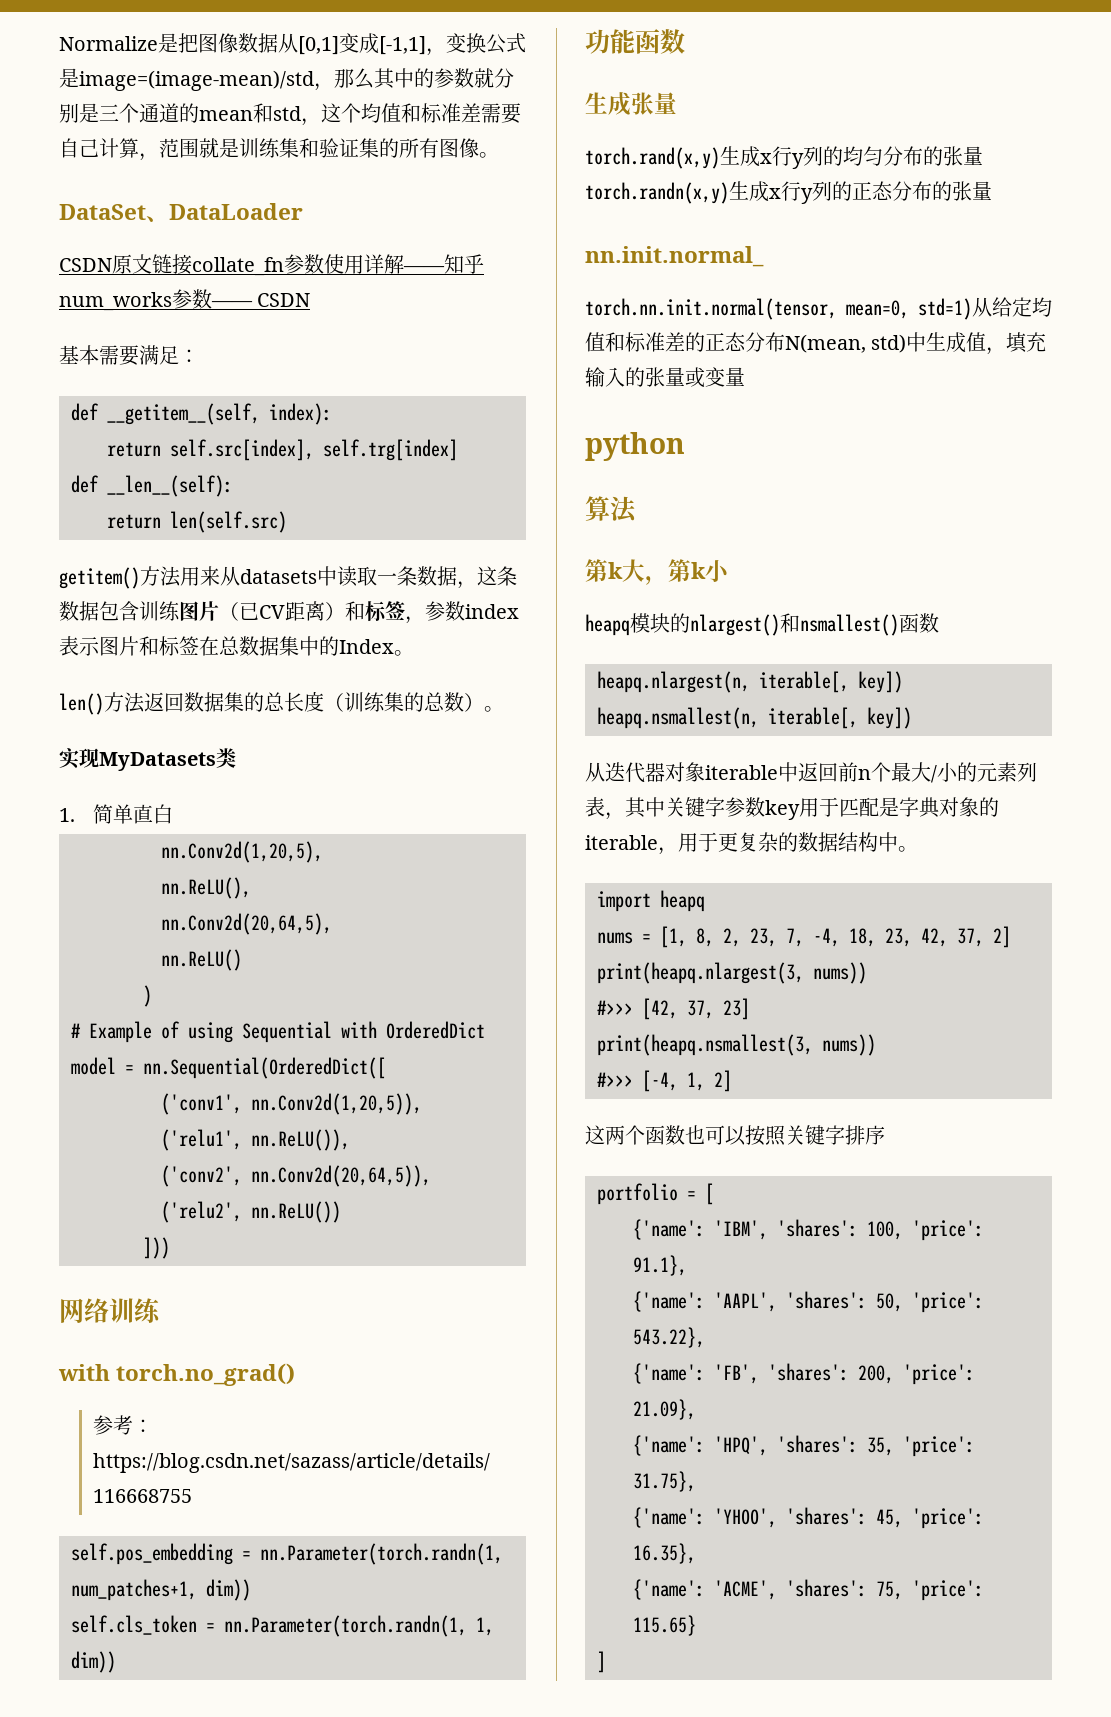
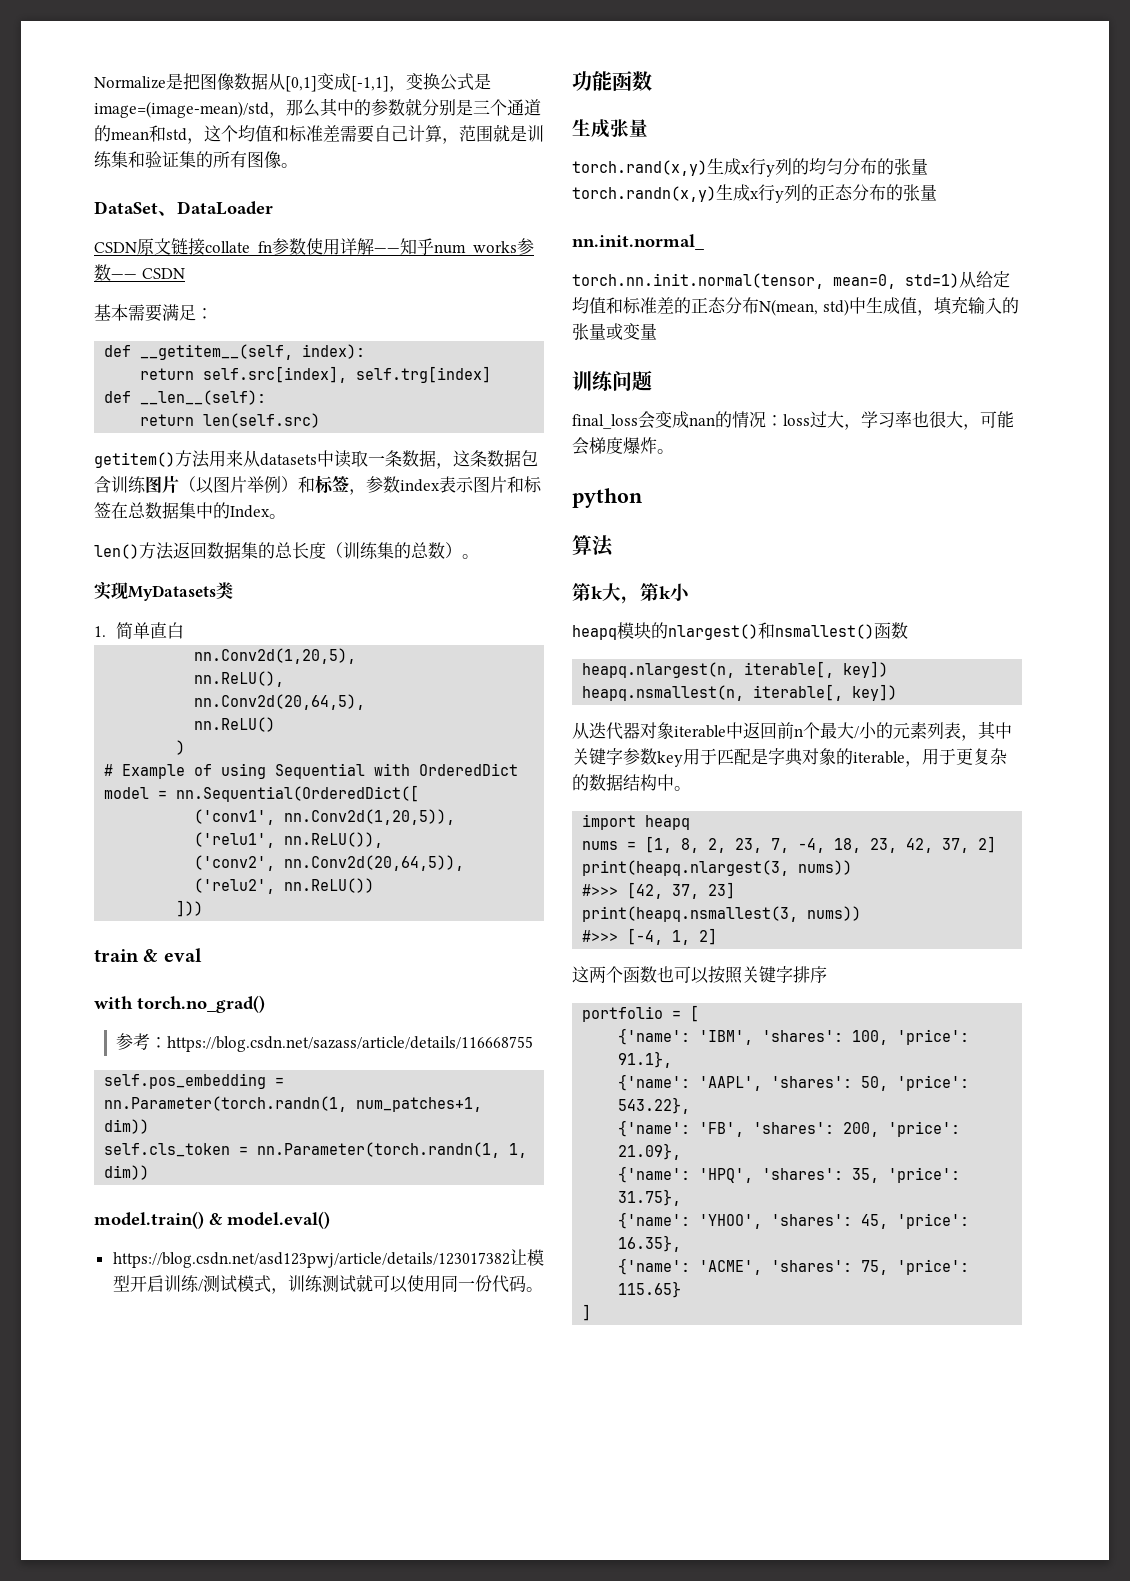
- getitem()方法用来从datasets中读取一条数据，这条数据包含训练图片（已CV距离）和标签，参数index表示图片和标签在总数据集中的Index。
+ getitem()方法用来从datasets中读取一条数据，这条数据包含训练图片（以图片举例）和标签，参数index表示图片和标签在总数据集中的Index。
- 网络训练
+ train & eval
+ model.train() & model.eval()
+ https://blog.csdn.net/asd123pwj/article/details/123017382让模型开启训练/测试模式，训练测试就可以使用同一份代码。
+ 训练问题
+ final_loss会变成nan的情况：loss过大，学习率也很大，可能会梯度爆炸。

